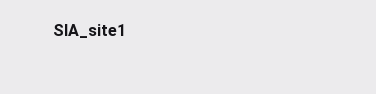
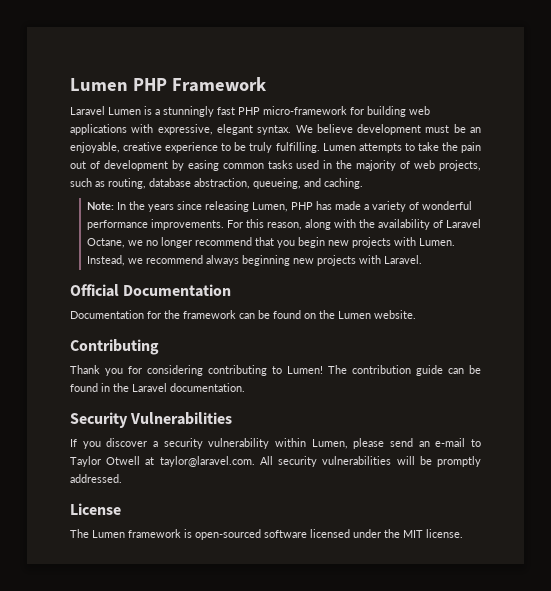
- SIA_site1
+ Lumen PHP Framework
+ Laravel Lumen is a stunningly fast PHP micro-framework for building web applications with expressive, elegant syntax. We believe development must be an enjoyable, creative experience to be truly fulfilling. Lumen attempts to take the pain out of development by easing common tasks used in the majority of web projects, such as routing, database abstraction, queueing, and caching.
+ Note: In the years since releasing Lumen, PHP has made a variety of wonderful performance improvements. For this reason, along with the availability of Laravel Octane, we no longer recommend that you begin new projects with Lumen. Instead, we recommend always beginning new projects with Laravel.
+ Official Documentation
+ Documentation for the framework can be found on the Lumen website.
+ Contributing
+ Thank you for considering contributing to Lumen! The contribution guide can be found in the Laravel documentation.
+ Security Vulnerabilities
+ If you discover a security vulnerability within Lumen, please send an e-mail to Taylor Otwell at taylor@laravel.com. All security vulnerabilities will be promptly addressed.
+ License
+ The Lumen framework is open-sourced software licensed under the MIT license.

